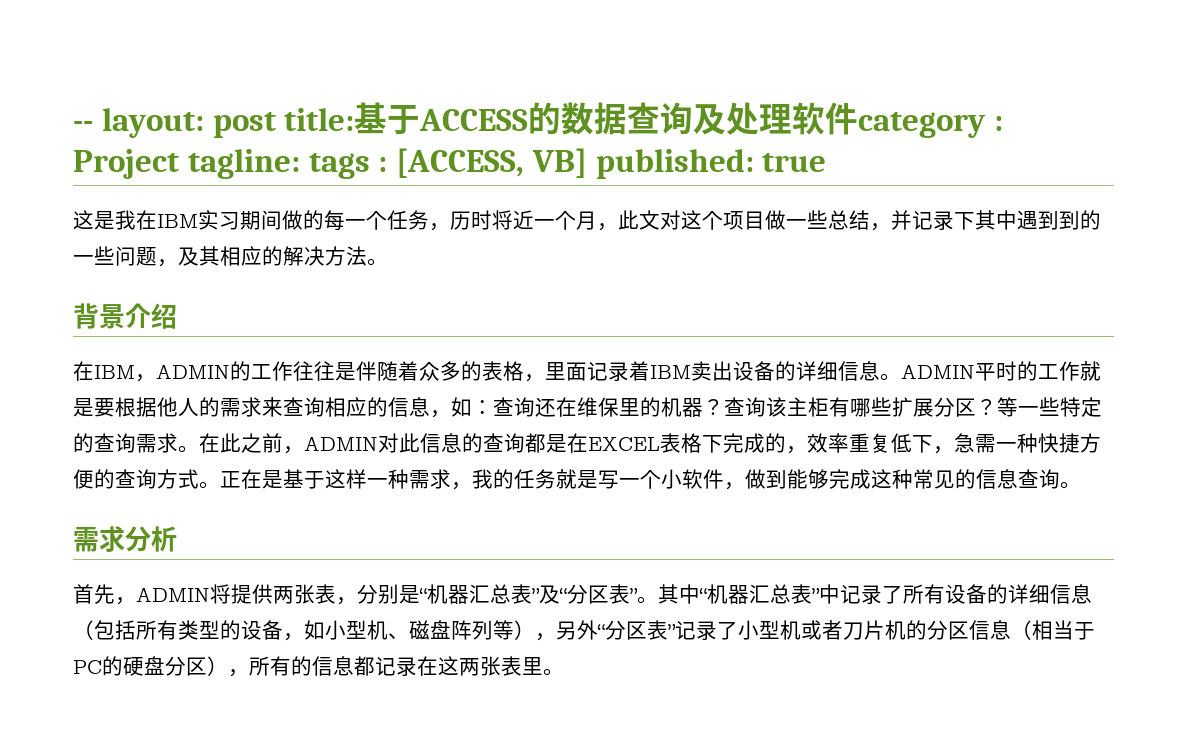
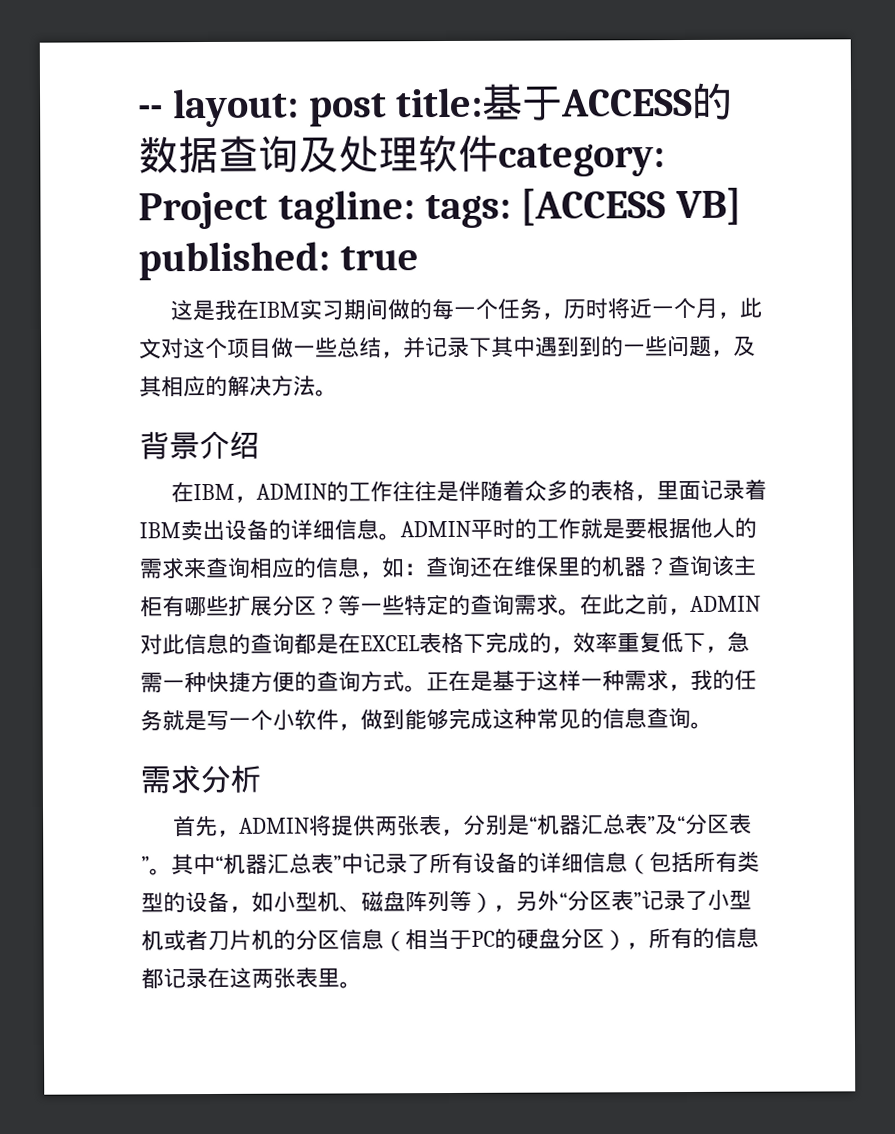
- -- layout: post title:基于ACCESS的数据查询及处理软件category : Project tagline: tags : [ACCESS, VB] published: true
+ -- layout: post title:基于ACCESS的数据查询及处理软件category: Project tagline: tags: [ACCESS VB] published: true

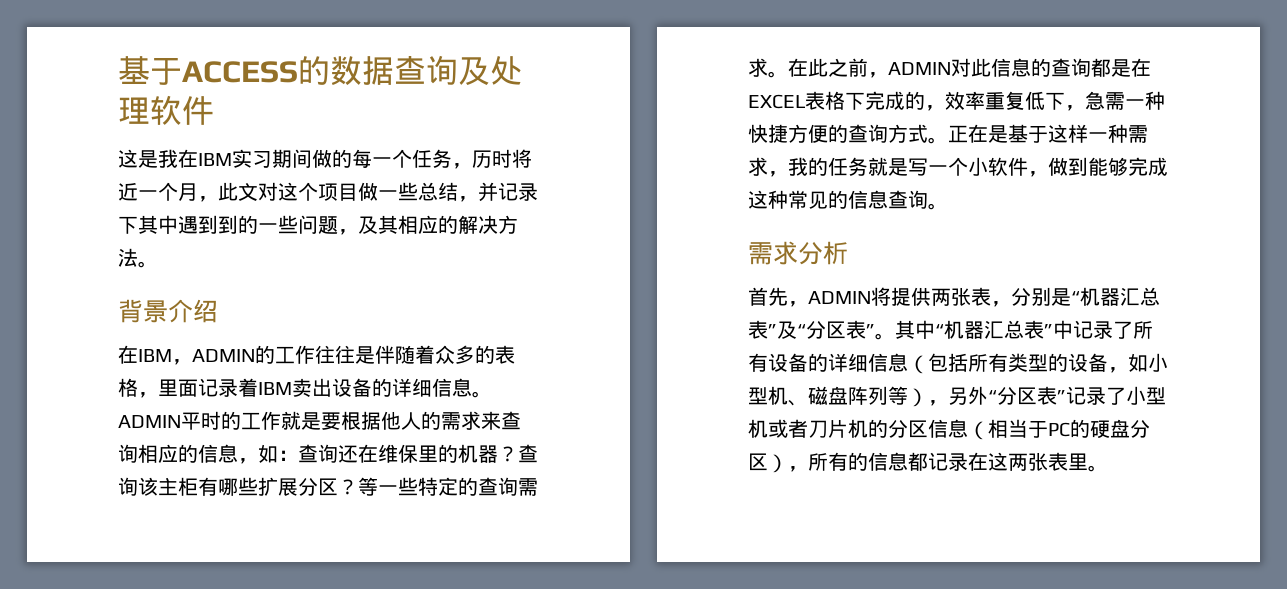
- -- layout: post title:基于ACCESS的数据查询及处理软件category: Project tagline: tags: [ACCESS VB] published: true
+ 基于ACCESS的数据查询及处理软件

